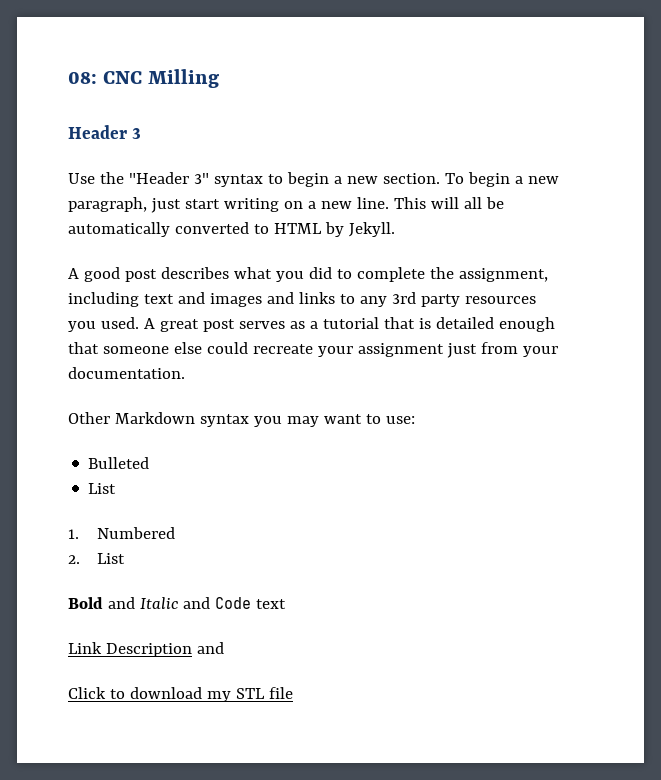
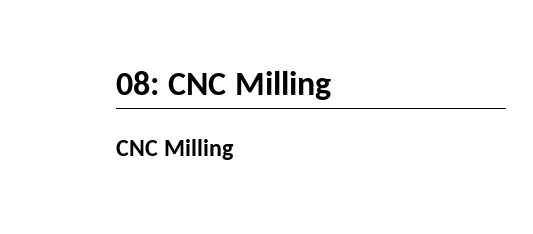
  08: CNC Milling
- Header 3
- Use the "Header 3" syntax to begin a new section. To begin a new paragraph, just start writing on a new line. This will all be automatically converted to HTML by Jekyll.
- A good post describes what you did to complete the assignment, including text and images and links to any 3rd party resources you used. A great post serves as a tutorial that is detailed enough that someone else could recreate your assignment just from your documentation.
- Other Markdown syntax you may want to use:
- Bulleted
- List
- 1. Numbered
- 2. List
- Bold and Italic and Code text
- Link Description and
- Click to download my STL file
+ CNC Milling

